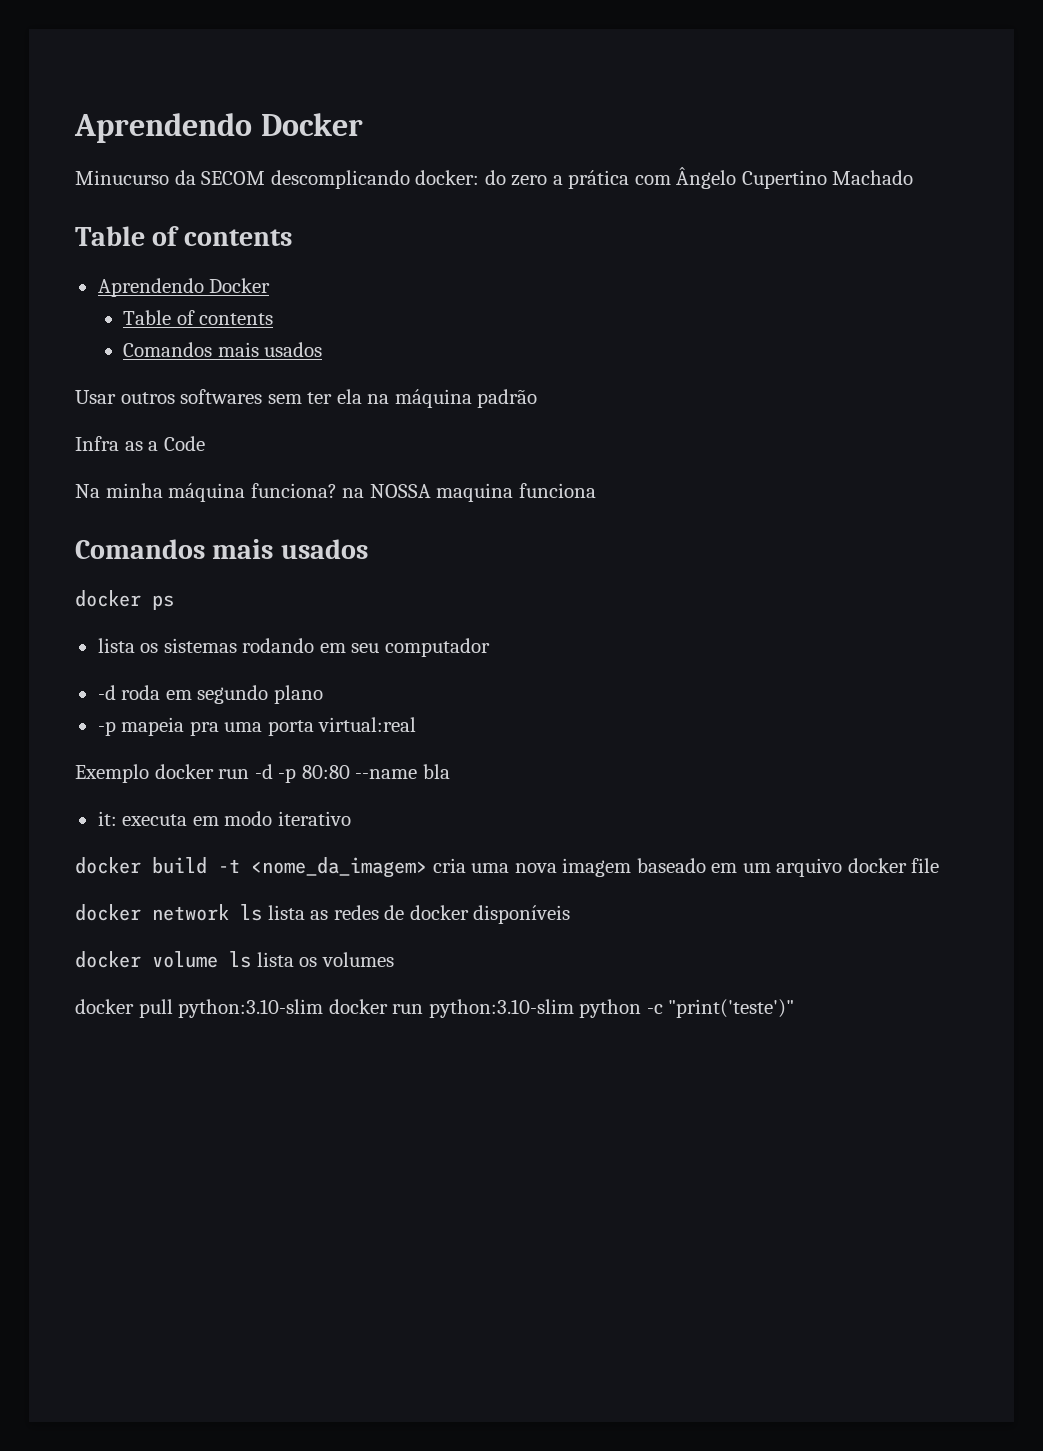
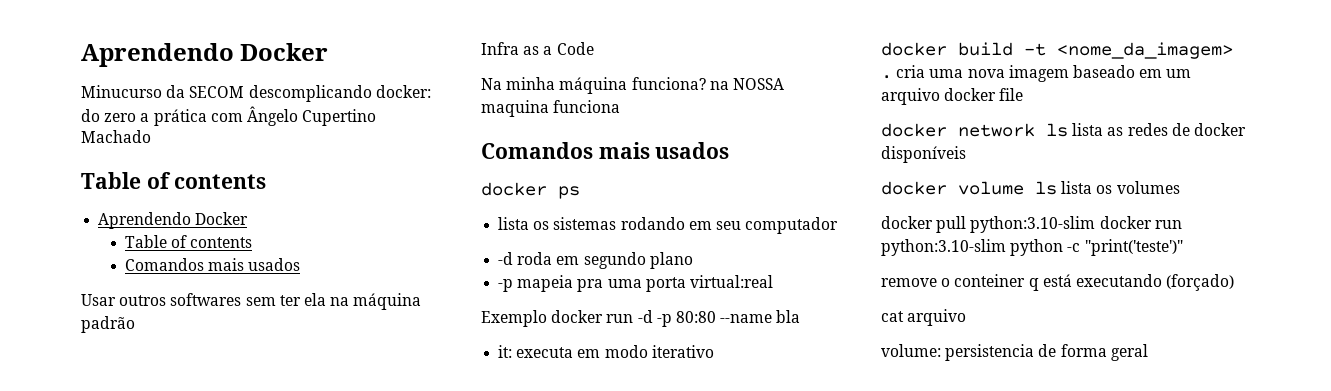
- docker build -t <nome_da_imagem> cria uma nova imagem baseado em um arquivo docker file
+ docker build -t <nome_da_imagem> . cria uma nova imagem baseado em um arquivo docker file
+ remove o conteiner q está executando (forçado)
+ cat arquivo
+ volume: persistencia de forma geral

